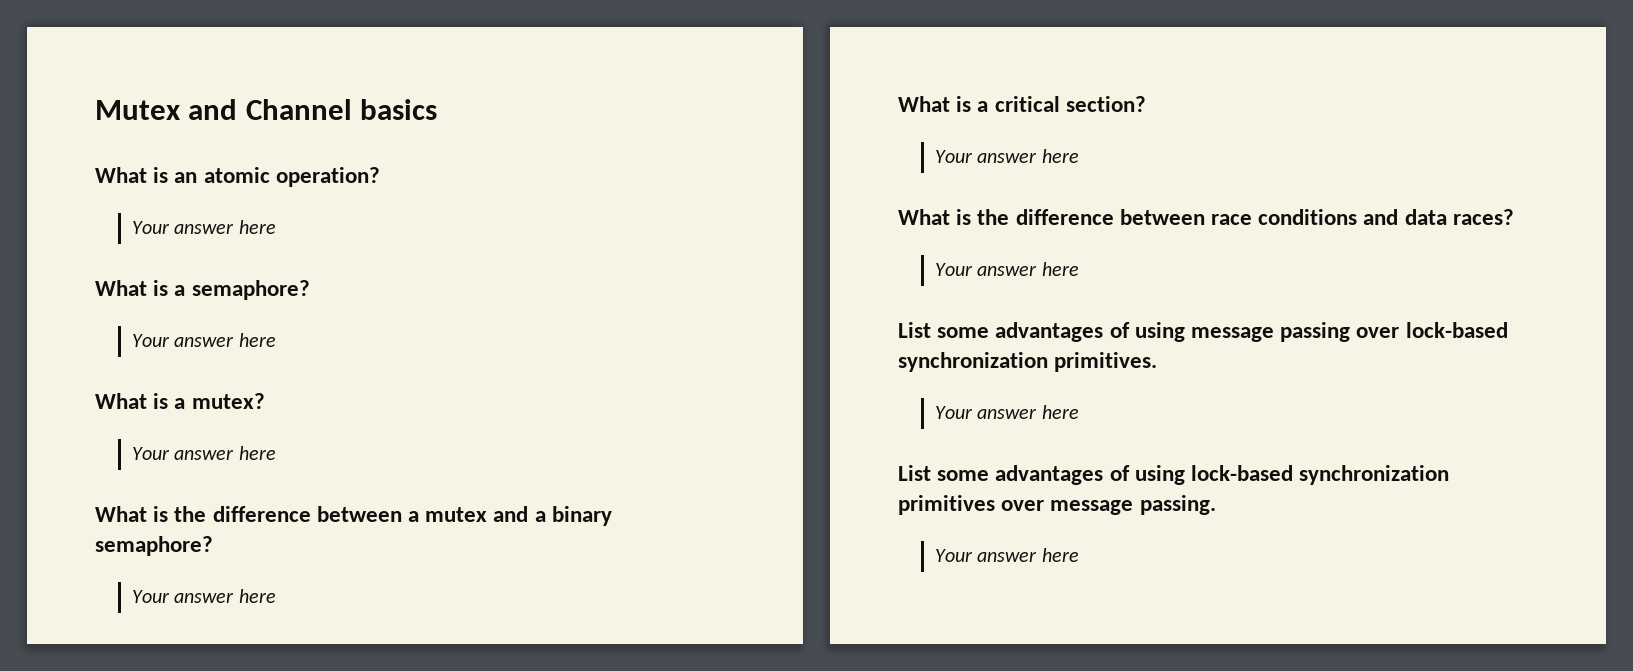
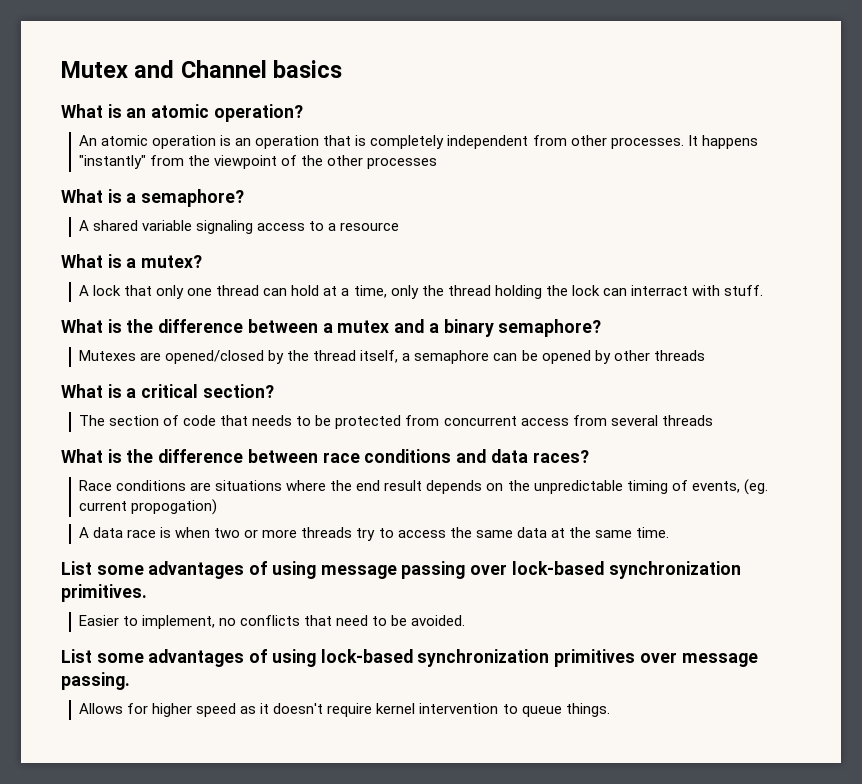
  What is an atomic operation?
- Your answer here
+ An atomic operation is an operation that is completely independent from other processes. It happens "instantly" from the viewpoint of the other processes
  What is a semaphore?
- Your answer here
+ A shared variable signaling access to a resource
  What is a mutex?
- Your answer here
+ A lock that only one thread can hold at a time, only the thread holding the lock can interract with stuff.
  What is the difference between a mutex and a binary semaphore?
- Your answer here
+ Mutexes are opened/closed by the thread itself, a semaphore can be opened by other threads
  What is a critical section?
- Your answer here
+ The section of code that needs to be protected from concurrent access from several threads
  What is the difference between race conditions and data races?
- Your answer here
+ Race conditions are situations where the end result depends on the unpredictable timing of events, (eg. current propogation)
+ A data race is when two or more threads try to access the same data at the same time.
  List some advantages of using message passing over lock-based synchronization primitives.
- Your answer here
+ Easier to implement, no conflicts that need to be avoided.
  List some advantages of using lock-based synchronization primitives over message passing.
- Your answer here
+ Allows for higher speed as it doesn't require kernel intervention to queue things.

